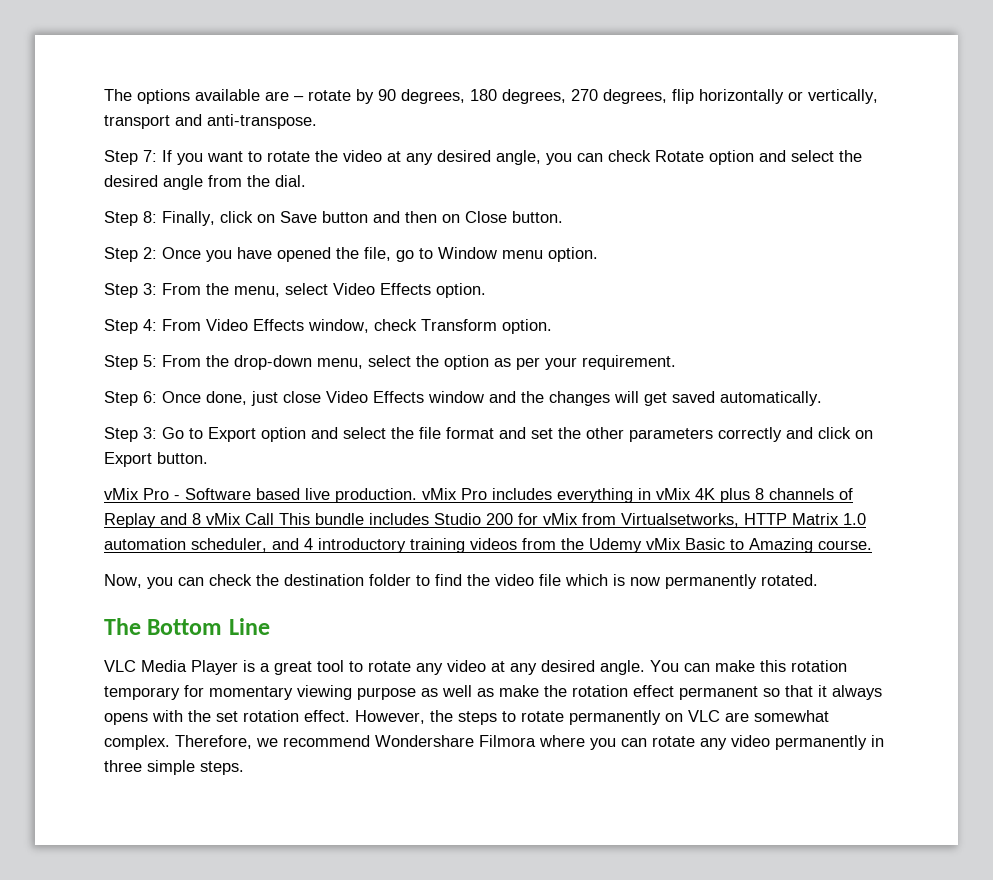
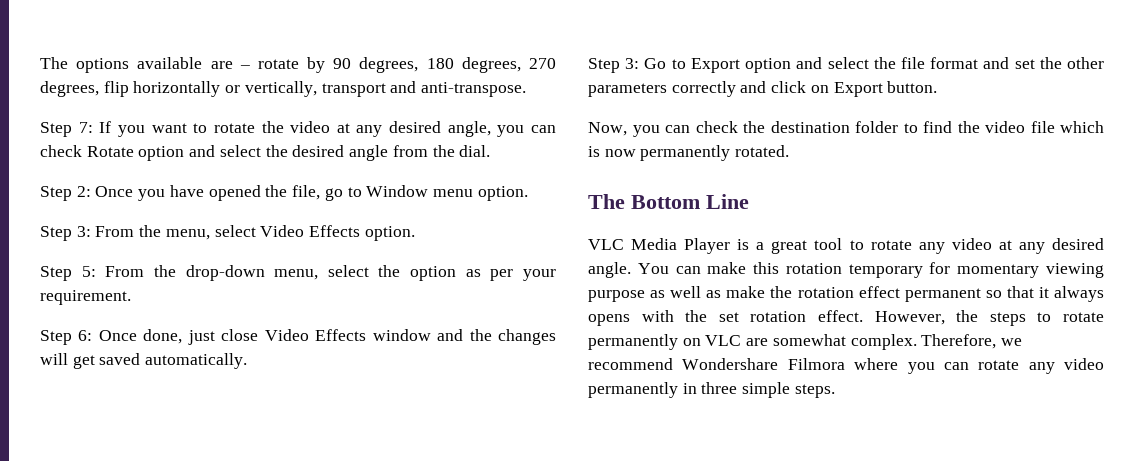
- Step 8: Finally, click on Save button and then on Close button.
- Step 4: From Video Effects window, check Transform option.
- vMix Pro - Software based live production. vMix Pro includes everything in vMix 4K plus 8 channels of Replay and 8 vMix Call This bundle includes Studio 200 for vMix from Virtualsetworks, HTTP Matrix 1.0 automation scheduler, and 4 introductory training videos from the Udemy vMix Basic to Amazing course.

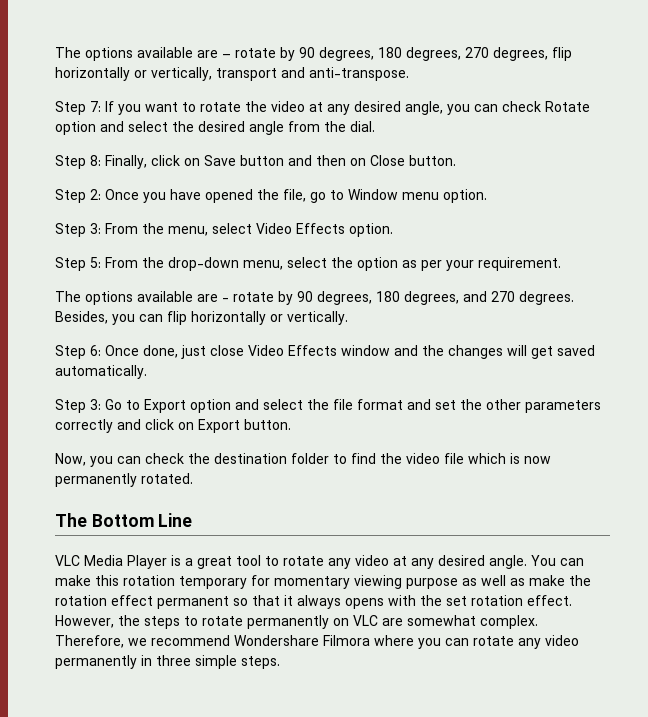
+ Step 8: Finally, click on Save button and then on Close button.
+ The options available are - rotate by 90 degrees, 180 degrees, and 270 degrees. Besides, you can flip horizontally or vertically.

